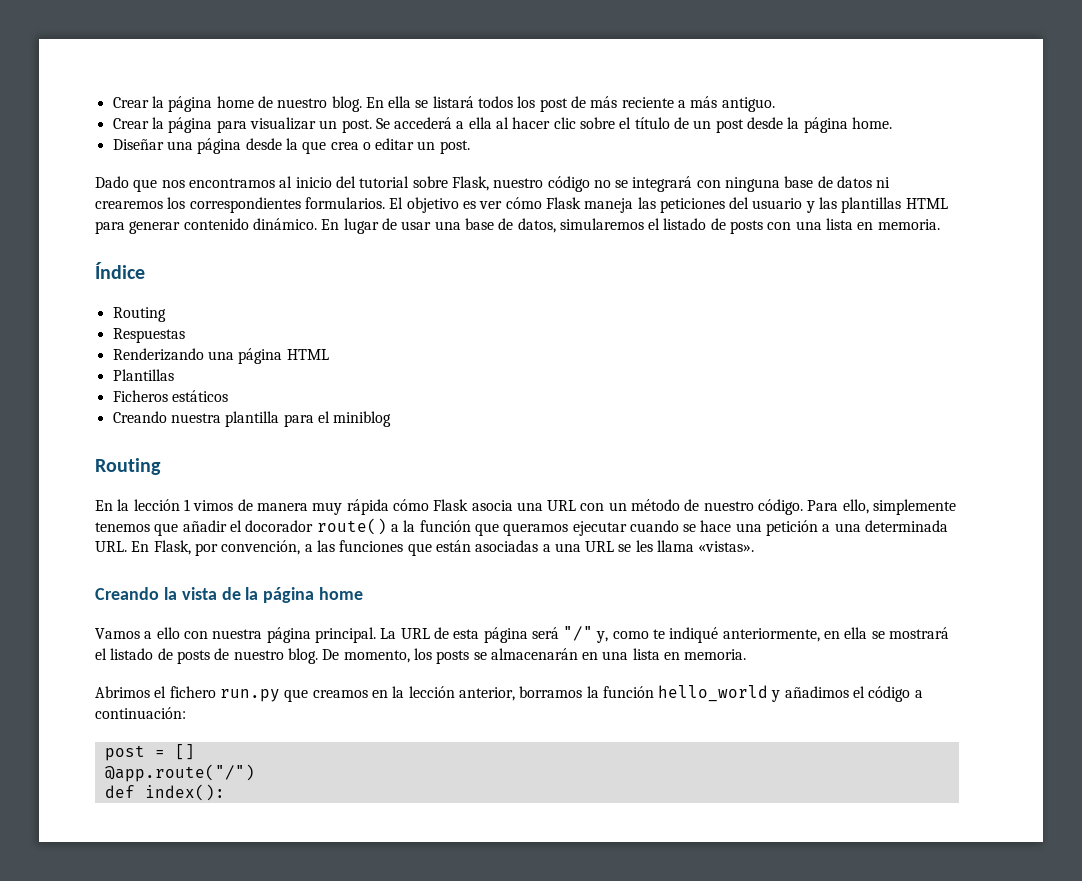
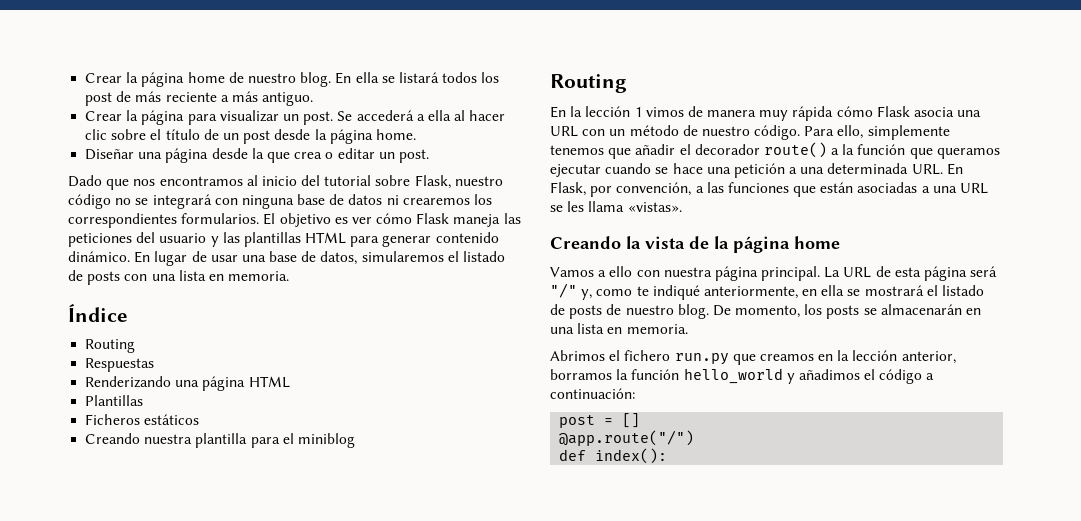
- Para ello, simplemente tenemos que añadir el docorador route() a la función que queramos ejecutar cuando se hace una petición a una determinada URL. En Flask, por convención, a las funciones que están asociadas a una URL se les llama «vistas».
+ Para ello, simplemente tenemos que añadir el decorador route() a la función que queramos ejecutar cuando se hace una petición a una determinada URL. En Flask, por convención, a las funciones que están asociadas a una URL se les llama «vistas».

